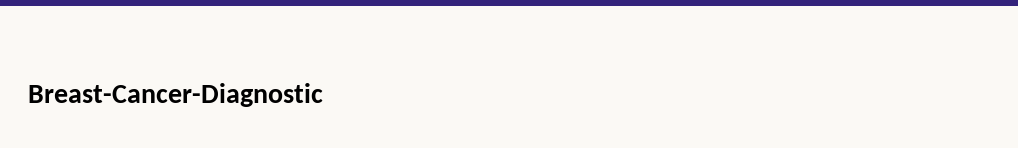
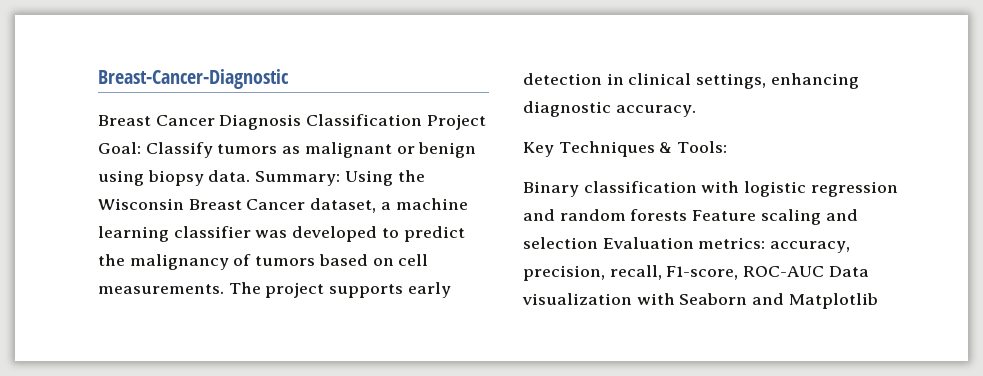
+ Breast Cancer Diagnosis Classification Project Goal: Classify tumors as malignant or benign using biopsy data. Summary: Using the Wisconsin Breast Cancer dataset, a machine learning classifier was developed to predict the malignancy of tumors based on cell measurements. The project supports early detection in clinical settings, enhancing diagnostic accuracy.
+ Key Techniques & Tools:
+ Binary classification with logistic regression and random forests Feature scaling and selection Evaluation metrics: accuracy, precision, recall, F1-score, ROC-AUC Data visualization with Seaborn and Matplotlib

